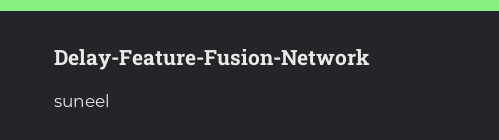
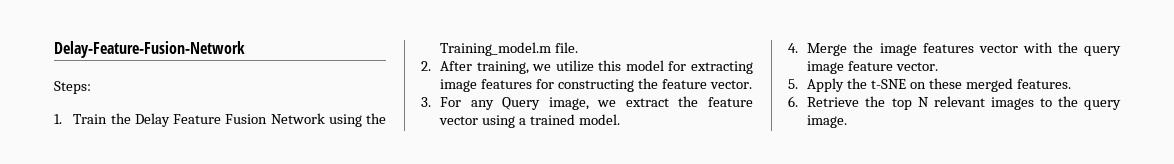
- suneel
+ Steps:
+ 1. Train the Delay Feature Fusion Network using the Training_model.m file.
+ 2. After training, we utilize this model for extracting image features for constructing the feature vector.
+ 3. For any Query image, we extract the feature vector using a trained model.
+ 4. Merge the image features vector with the query image feature vector.
+ 5. Apply the t-SNE on these merged features.
+ 6. Retrieve the top N relevant images to the query image.

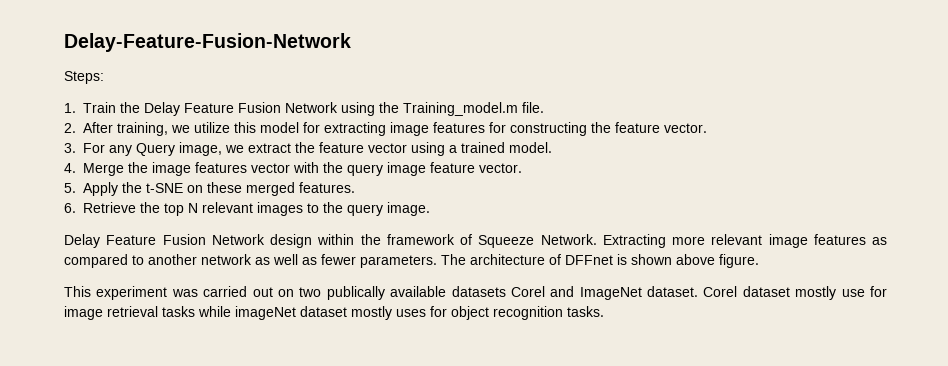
+ Delay Feature Fusion Network design within the framework of Squeeze Network. Extracting more relevant image features as compared to another network as well as fewer parameters. The architecture of DFFnet is shown above figure.
+ This experiment was carried out on two publically available datasets Corel and ImageNet dataset. Corel dataset mostly use for image retrieval tasks while imageNet dataset mostly uses for object recognition tasks.

